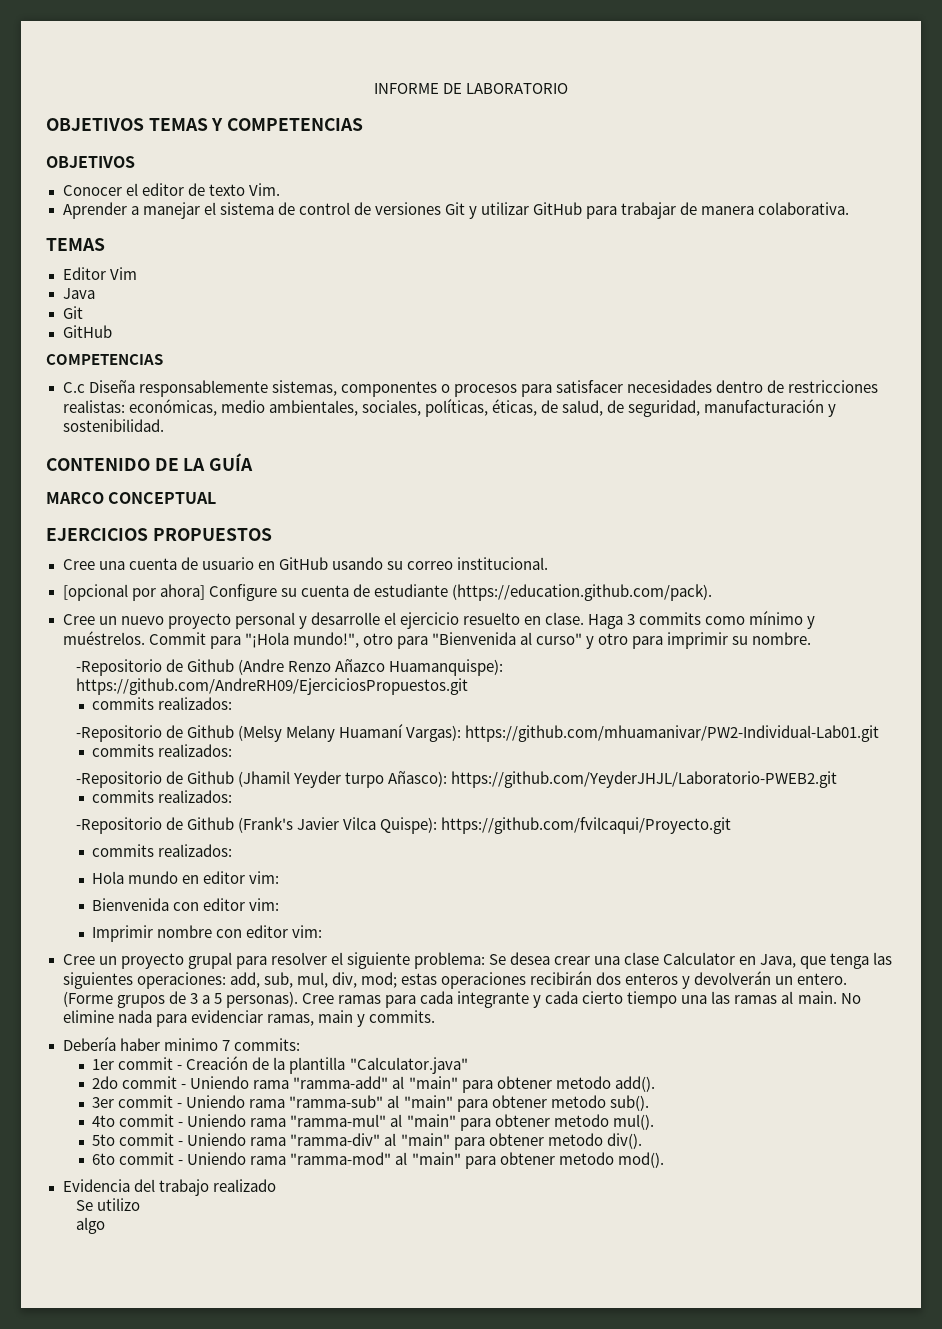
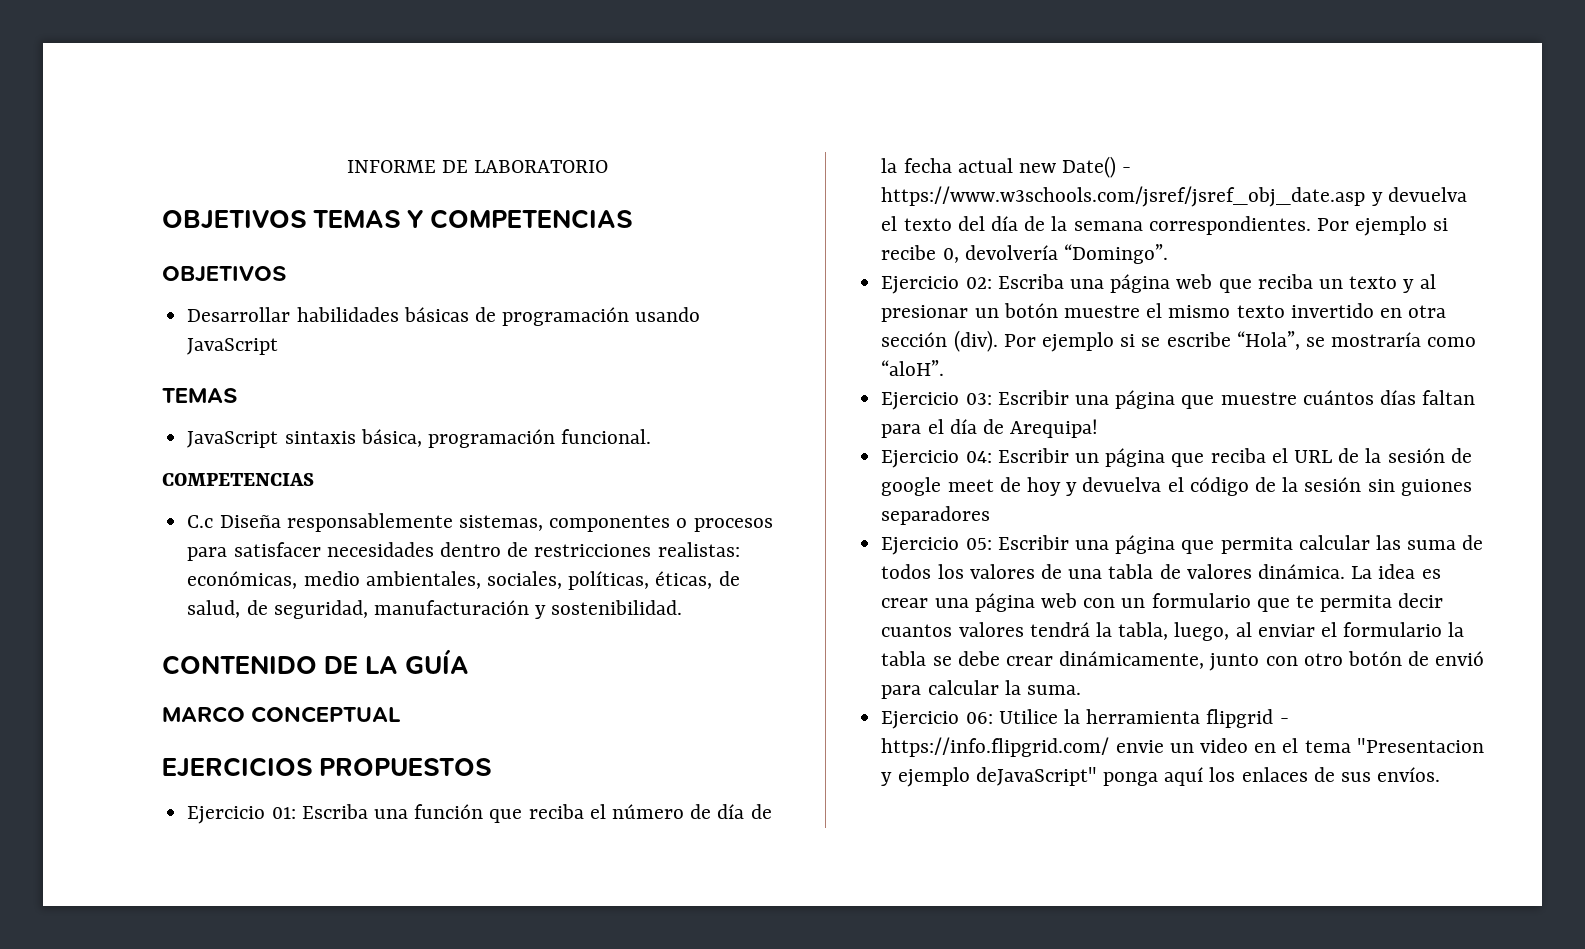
- Conocer el editor de texto Vim.
- Aprender a manejar el sistema de control de versiones Git y utilizar GitHub para trabajar de manera colaborativa.
+ Desarrollar habilidades básicas de programación usando JavaScript
  TEMAS
- Editor Vim
- Java
- Git
- GitHub
+ JavaScript sintaxis básica, programación funcional.
- Cree una cuenta de usuario en GitHub usando su correo institucional.
- [opcional por ahora] Configure su cuenta de estudiante (https://education.github.com/pack).
- Cree un nuevo proyecto personal y desarrolle el ejercicio resuelto en clase. Haga 3 commits como mínimo y muéstrelos. Commit para "¡Hola mundo!", otro para "Bienvenida al curso" y otro para imprimir su nombre.
- -Repositorio de Github (Andre Renzo Añazco Huamanquispe): https://github.com/AndreRH09/EjerciciosPropuestos.git
- commits realizados:
- -Repositorio de Github (Melsy Melany Huamaní Vargas): https://github.com/mhuamanivar/PW2-Individual-Lab01.git
- commits realizados:
- -Repositorio de Github (Jhamil Yeyder turpo Añasco): https://github.com/YeyderJHJL/Laboratorio-PWEB2.git
- commits realizados:
- -Repositorio de Github (Frank's Javier Vilca Quispe): https://github.com/fvilcaqui/Proyecto.git
- commits realizados:
- Hola mundo en editor vim:
- Bienvenida con editor vim:
- Imprimir nombre con editor vim:
- Cree un proyecto grupal para resolver el siguiente problema: Se desea crear una clase Calculator en Java, que tenga las siguientes operaciones: add, sub, mul, div, mod; estas operaciones recibirán dos enteros y devolverán un entero. (Forme grupos de 3 a 5 personas). Cree ramas para cada integrante y cada cierto tiempo una las ramas al main. No elimine nada para evidenciar ramas, main y commits.
- Debería haber minimo 7 commits:
- 1er commit - Creación de la plantilla "Calculator.java"
- 2do commit - Uniendo rama "ramma-add" al "main" para obtener metodo add().
- 3er commit - Uniendo rama "ramma-sub" al "main" para obtener metodo sub().
- 4to commit - Uniendo rama "ramma-mul" al "main" para obtener metodo mul().
- 5to commit - Uniendo rama "ramma-div" al "main" para obtener metodo div().
- 6to commit - Uniendo rama "ramma-mod" al "main" para obtener metodo mod().
- Evidencia del trabajo realizado
- Se utilizo
- algo
+ Ejercicio 01: Escriba una función que reciba el número de día de la fecha actual new Date() - https://www.w3schools.com/jsref/jsref_obj_date.asp y devuelva el texto del día de la semana correspondientes. Por ejemplo si recibe 0, devolvería “Domingo”.
+ Ejercicio 02: Escriba una página web que reciba un texto y al presionar un botón muestre el mismo texto invertido en otra sección (div). Por ejemplo si se escribe “Hola”, se mostraría como “aloH”.
+ Ejercicio 03: Escribir una página que muestre cuántos días faltan para el día de Arequipa!
+ Ejercicio 04: Escribir un página que reciba el URL de la sesión de google meet de hoy y devuelva el código de la sesión sin guiones separadores
+ Ejercicio 05: Escribir una página que permita calcular las suma de todos los valores de una tabla de valores dinámica. La idea es crear una página web con un formulario que te permita decir cuantos valores tendrá la tabla, luego, al enviar el formulario la tabla se debe crear dinámicamente, junto con otro botón de envió para calcular la suma.
+ Ejercicio 06: Utilice la herramienta flipgrid - https://info.flipgrid.com/ envie un video en el tema "Presentacion y ejemplo deJavaScript" ponga aquí los enlaces de sus envíos.

